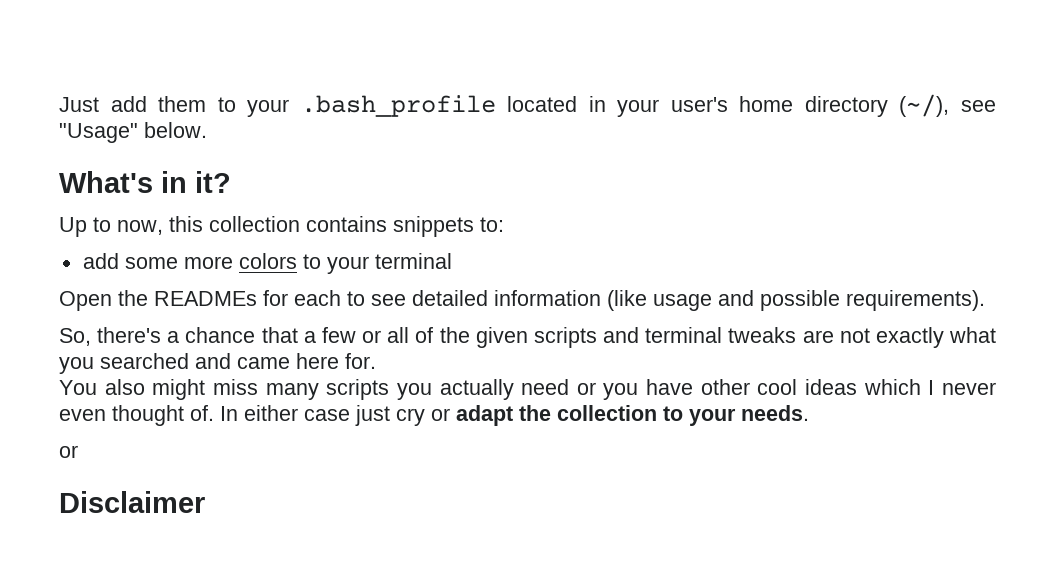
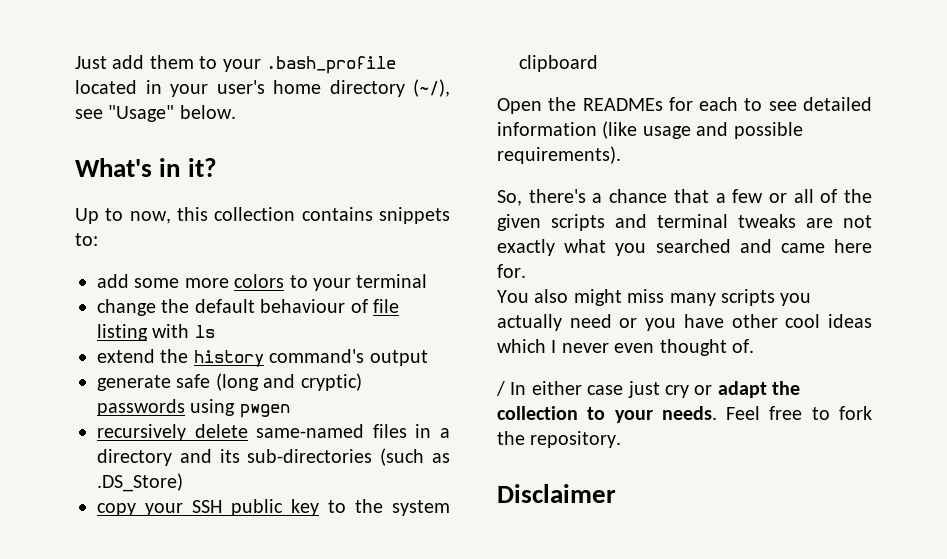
+ change the default behaviour of file listing with ls
+ extend the history command's output
+ generate safe (long and cryptic) passwords using pwgen
+ recursively delete same-named files in a directory and its sub-directories (such as .DS_Store)
+ copy your SSH public key to the system clipboard
- You also might miss many scripts you actually need or you have other cool ideas which I never even thought of. In either case just cry or adapt the collection to your needs.
- or
+ You also might miss many scripts you actually need or you have other cool ideas which I never even thought of.
+ / In either case just cry or adapt the collection to your needs. Feel free to fork the repository.

